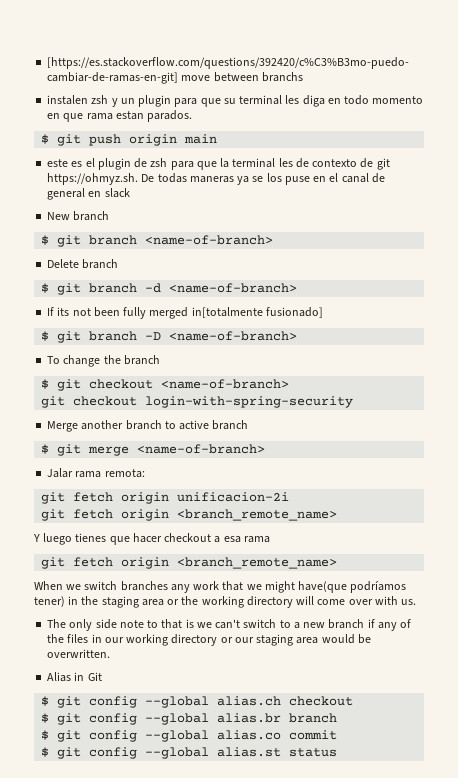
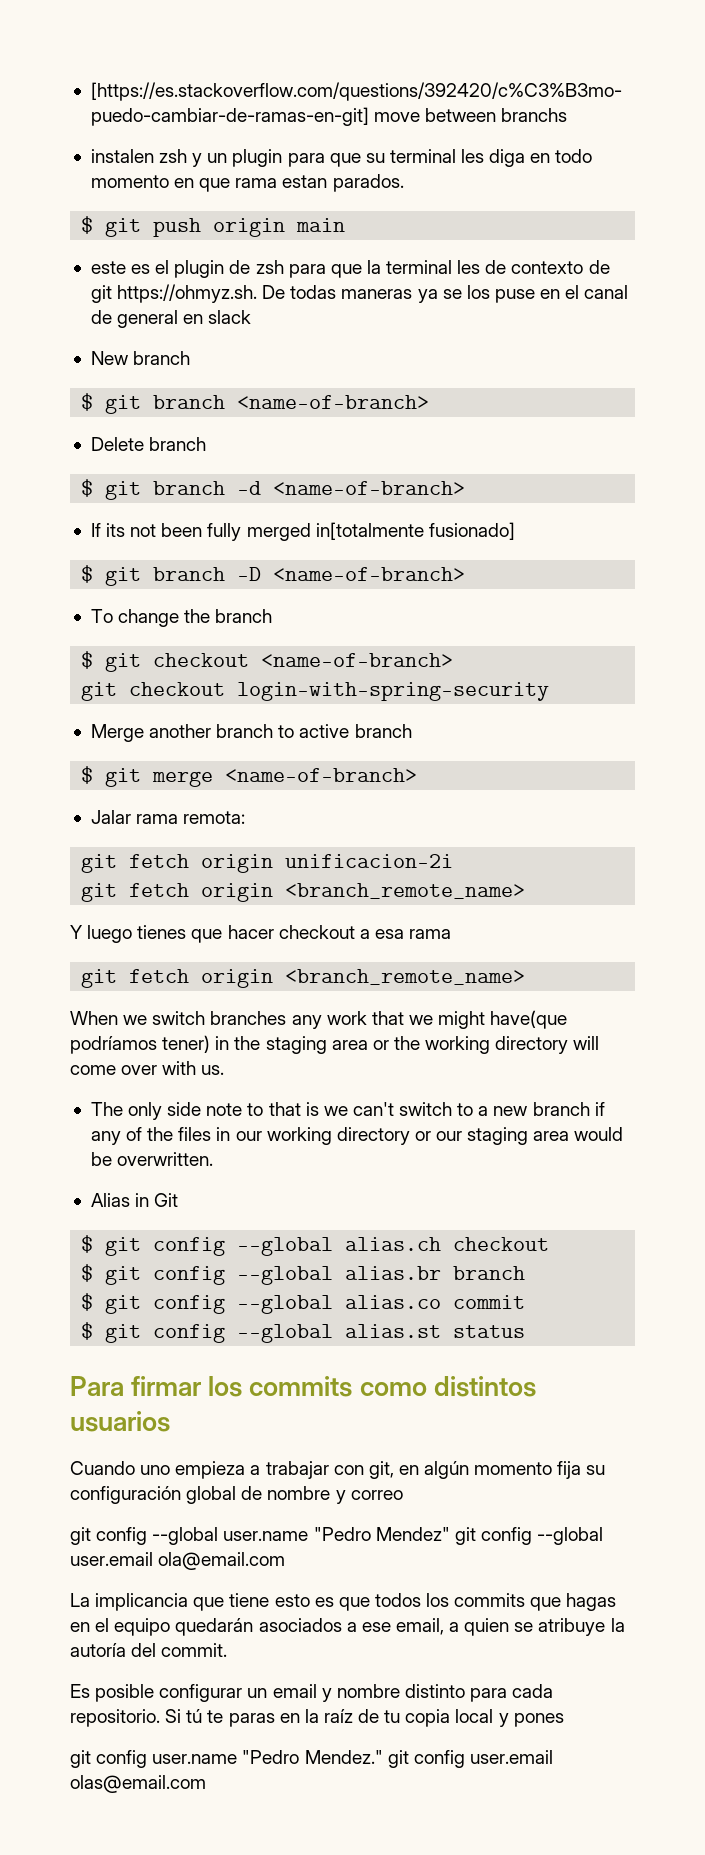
+ Para firmar los commits como distintos usuarios
+ Cuando uno empieza a trabajar con git, en algún momento fija su configuración global de nombre y correo
+ git config --global user.name "Pedro Mendez" git config --global user.email ola@email.com
+ La implicancia que tiene esto es que todos los commits que hagas en el equipo quedarán asociados a ese email, a quien se atribuye la autoría del commit.
+ Es posible configurar un email y nombre distinto para cada repositorio. Si tú te paras en la raíz de tu copia local y pones
+ git config user.name "Pedro Mendez." git config user.email olas@email.com

